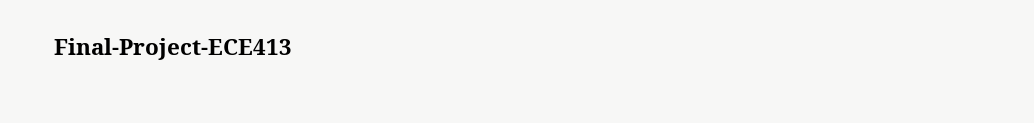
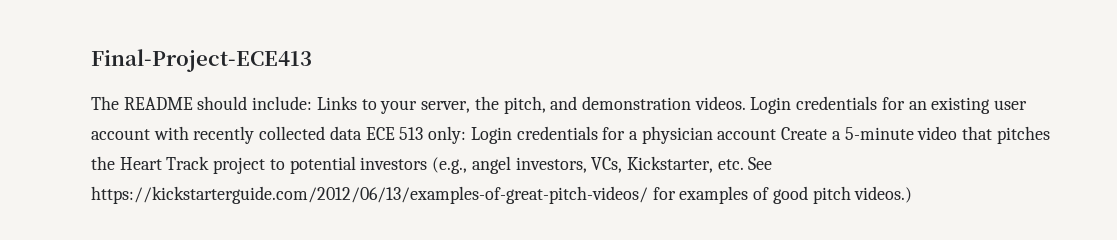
+ The README should include: Links to your server, the pitch, and demonstration videos. Login credentials for an existing user account with recently collected data ECE 513 only: Login credentials for a physician account Create a 5-minute video that pitches the Heart Track project to potential investors (e.g., angel investors, VCs, Kickstarter, etc. See https://kickstarterguide.com/2012/06/13/examples-of-great-pitch-videos/ for examples of good pitch videos.)

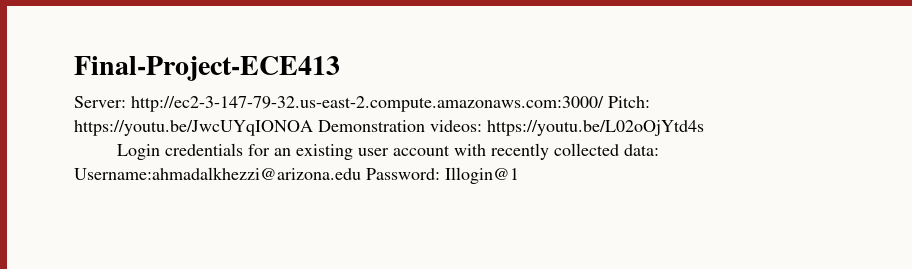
- The README should include: Links to your server, the pitch, and demonstration videos. Login credentials for an existing user account with recently collected data ECE 513 only: Login credentials for a physician account Create a 5-minute video that pitches the Heart Track project to potential investors (e.g., angel investors, VCs, Kickstarter, etc. See https://kickstarterguide.com/2012/06/13/examples-of-great-pitch-videos/ for examples of good pitch videos.)
+ Server: http://ec2-3-147-79-32.us-east-2.compute.amazonaws.com:3000/ Pitch: https://youtu.be/JwcUYqIONOA Demonstration videos: https://youtu.be/L02oOjYtd4s
+ Login credentials for an existing user account with recently collected data: Username:ahmadalkhezzi@arizona.edu Password: Illogin@1

